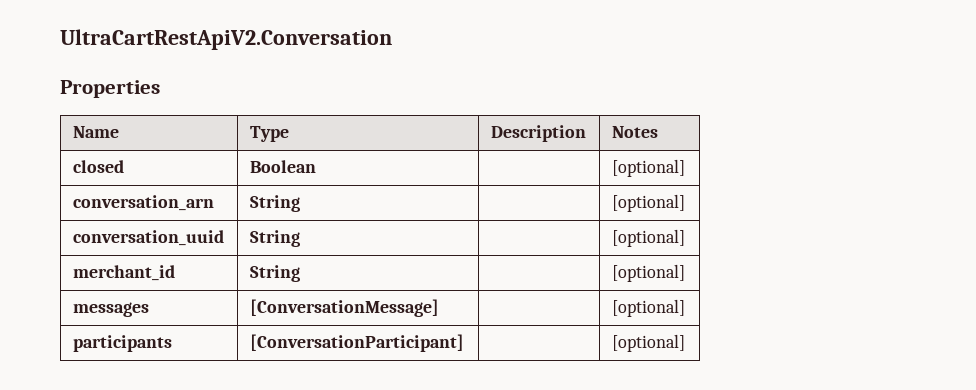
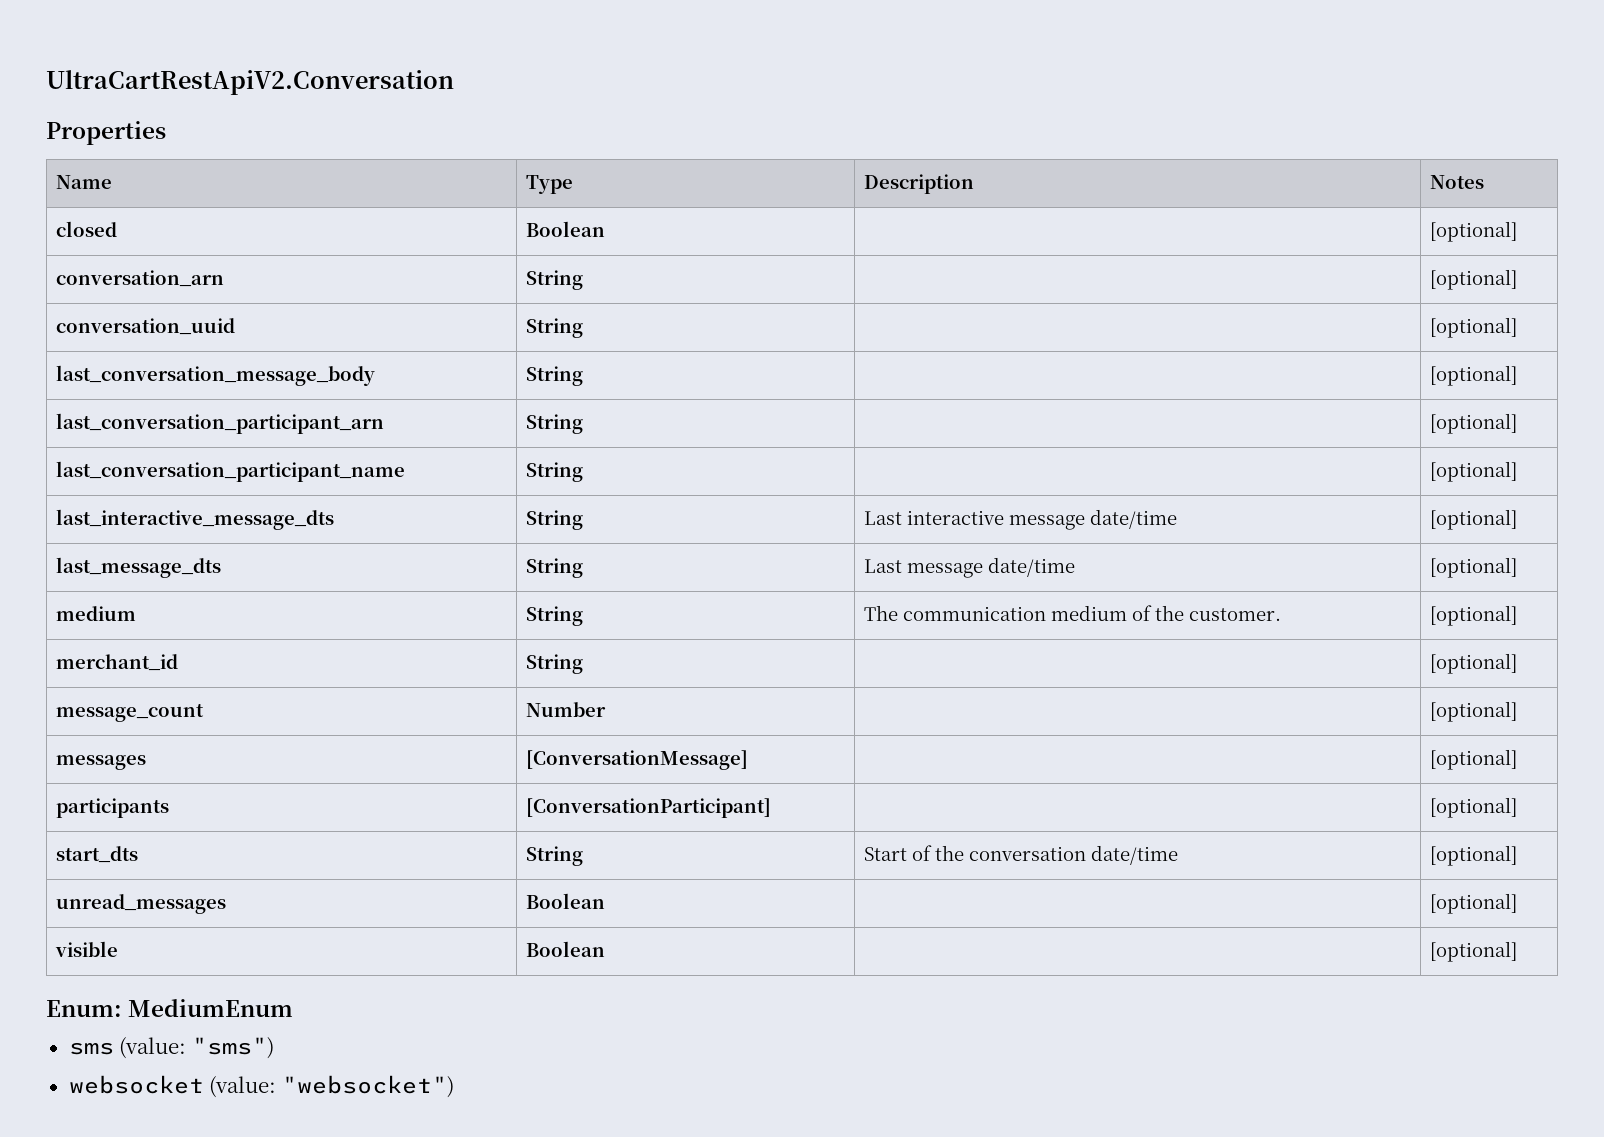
+ last_conversation_message_body | String | | [optional]
+ last_conversation_participant_arn | String | | [optional]
+ last_conversation_participant_name | String | | [optional]
+ last_interactive_message_dts | String | Last interactive message date/time | [optional]
+ last_message_dts | String | Last message date/time | [optional]
+ medium | String | The communication medium of the customer. | [optional]
+ message_count | Number | | [optional]
+ start_dts | String | Start of the conversation date/time | [optional]
+ unread_messages | Boolean | | [optional]
+ visible | Boolean | | [optional]
+ Enum: MediumEnum
+ sms (value: "sms")
+ websocket (value: "websocket")

